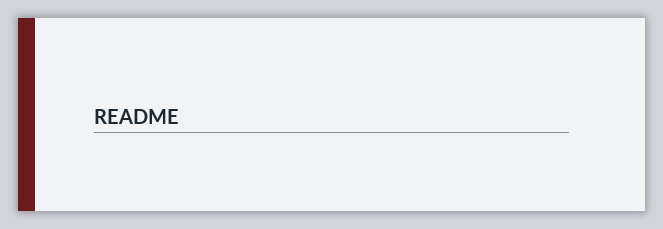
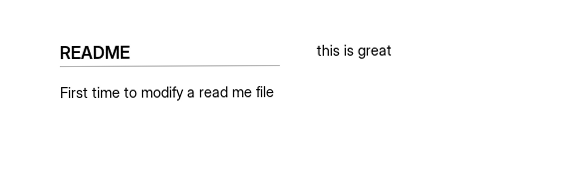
+ First time to modify a read me file this is great

